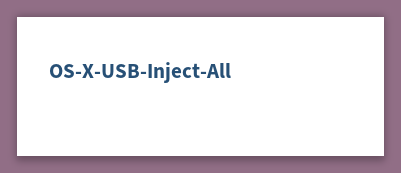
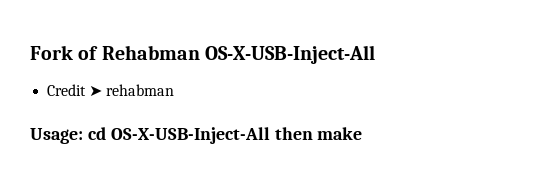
- OS-X-USB-Inject-All
+ Fork of Rehabman OS-X-USB-Inject-All
+ Credit ➤ rehabman
+ Usage: cd OS-X-USB-Inject-All then make

